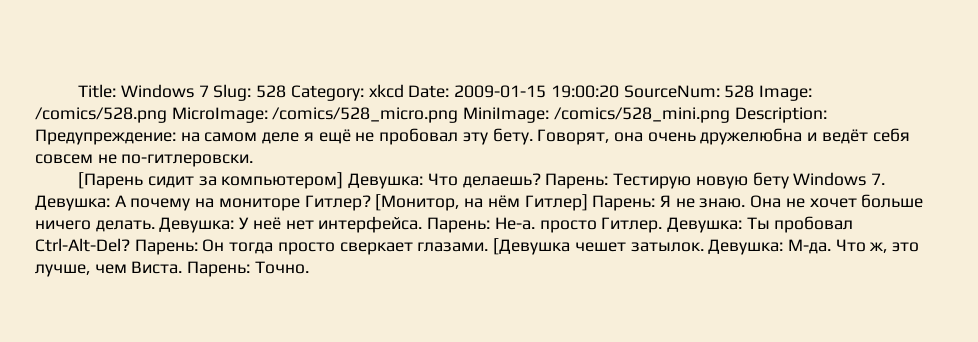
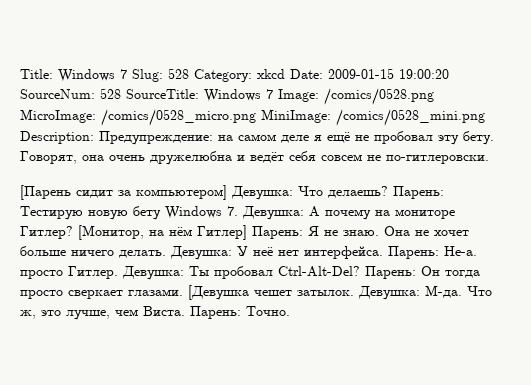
- Title: Windows 7 Slug: 528 Category: xkcd Date: 2009-01-15 19:00:20 SourceNum: 528 Image: /comics/528.png MicroImage: /comics/528_micro.png MiniImage: /comics/528_mini.png Description: Предупреждение: на самом деле я ещё не пробовал эту бету.
+ Title: Windows 7 Slug: 528 Category: xkcd Date: 2009-01-15 19:00:20 SourceNum: 528 SourceTitle: Windows 7 Image: /comics/0528.png MicroImage: /comics/0528_micro.png MiniImage: /comics/0528_mini.png Description: Предупреждение: на самом деле я ещё не пробовал эту бету.

